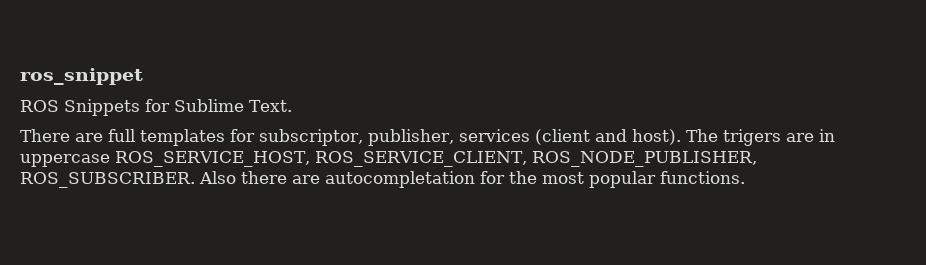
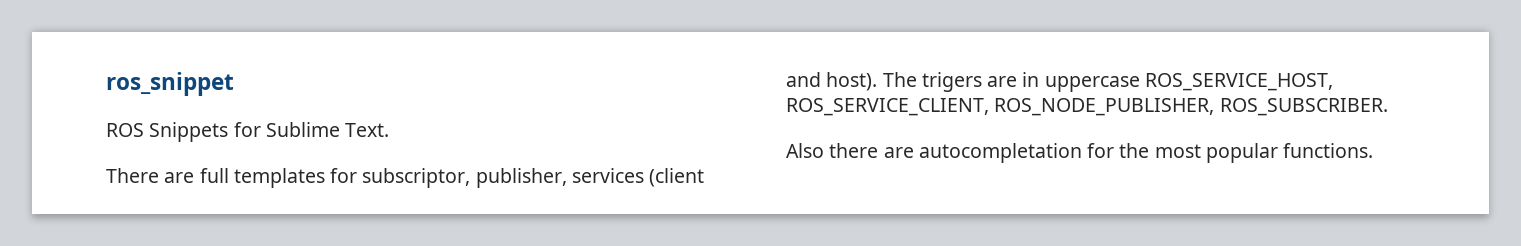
- The trigers are in uppercase ROS_SERVICE_HOST, ROS_SERVICE_CLIENT, ROS_NODE_PUBLISHER, ROS_SUBSCRIBER. Also there are autocompletation for the most popular functions.
+ The trigers are in uppercase ROS_SERVICE_HOST, ROS_SERVICE_CLIENT, ROS_NODE_PUBLISHER, ROS_SUBSCRIBER.
+ Also there are autocompletation for the most popular functions.

